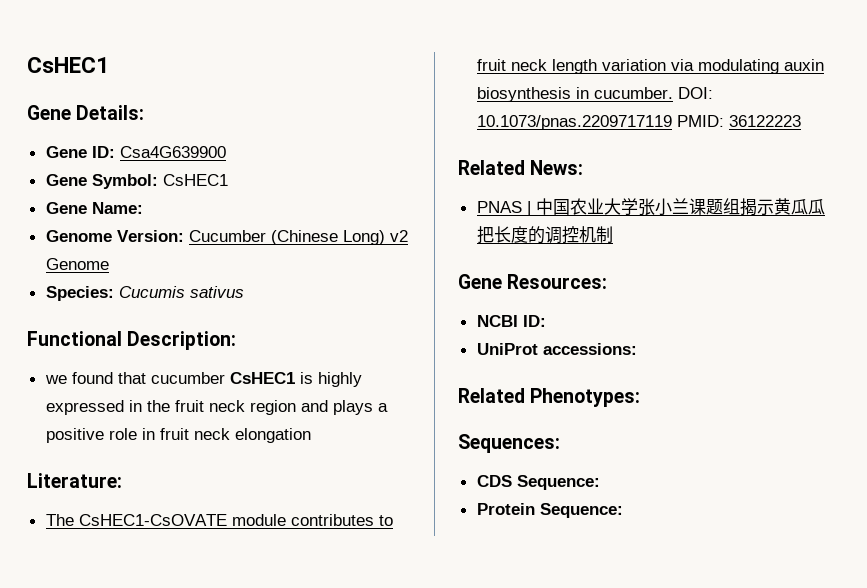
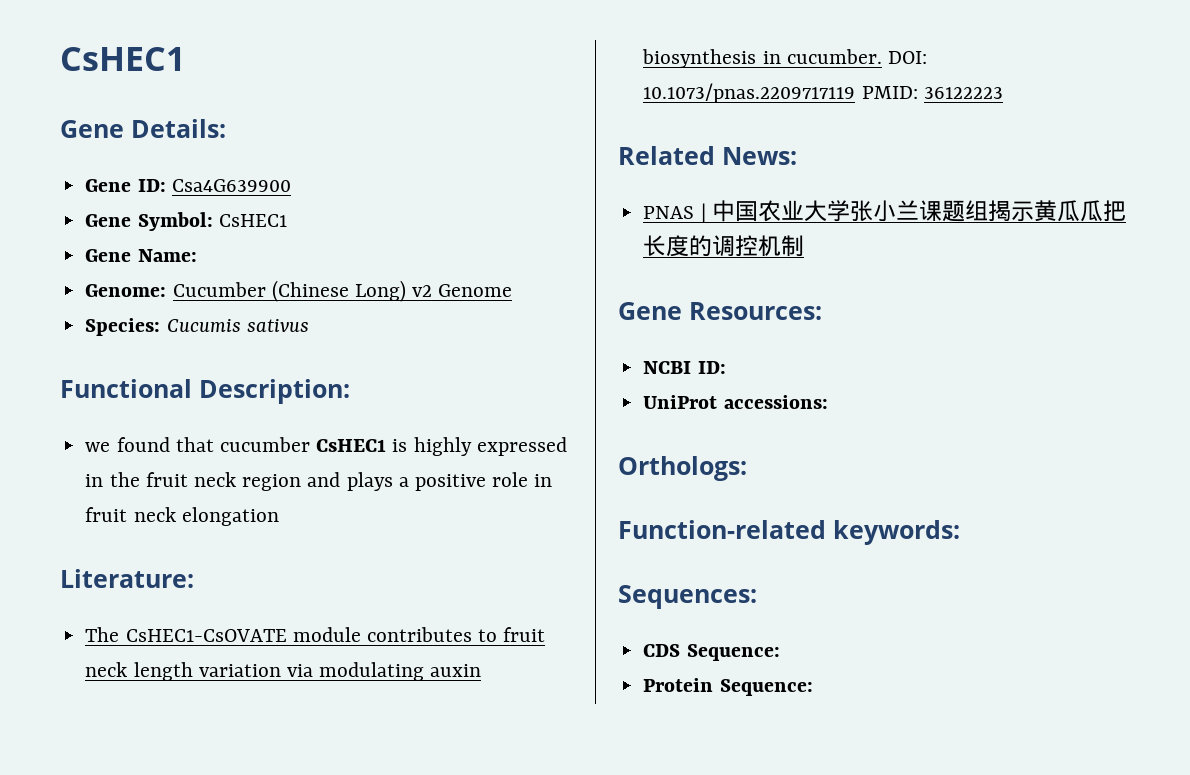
- Genome Version: Cucumber (Chinese Long) v2 Genome
+ Genome: Cucumber (Chinese Long) v2 Genome
- Related Phenotypes:
+ Orthologs:
+ Function-related keywords:

